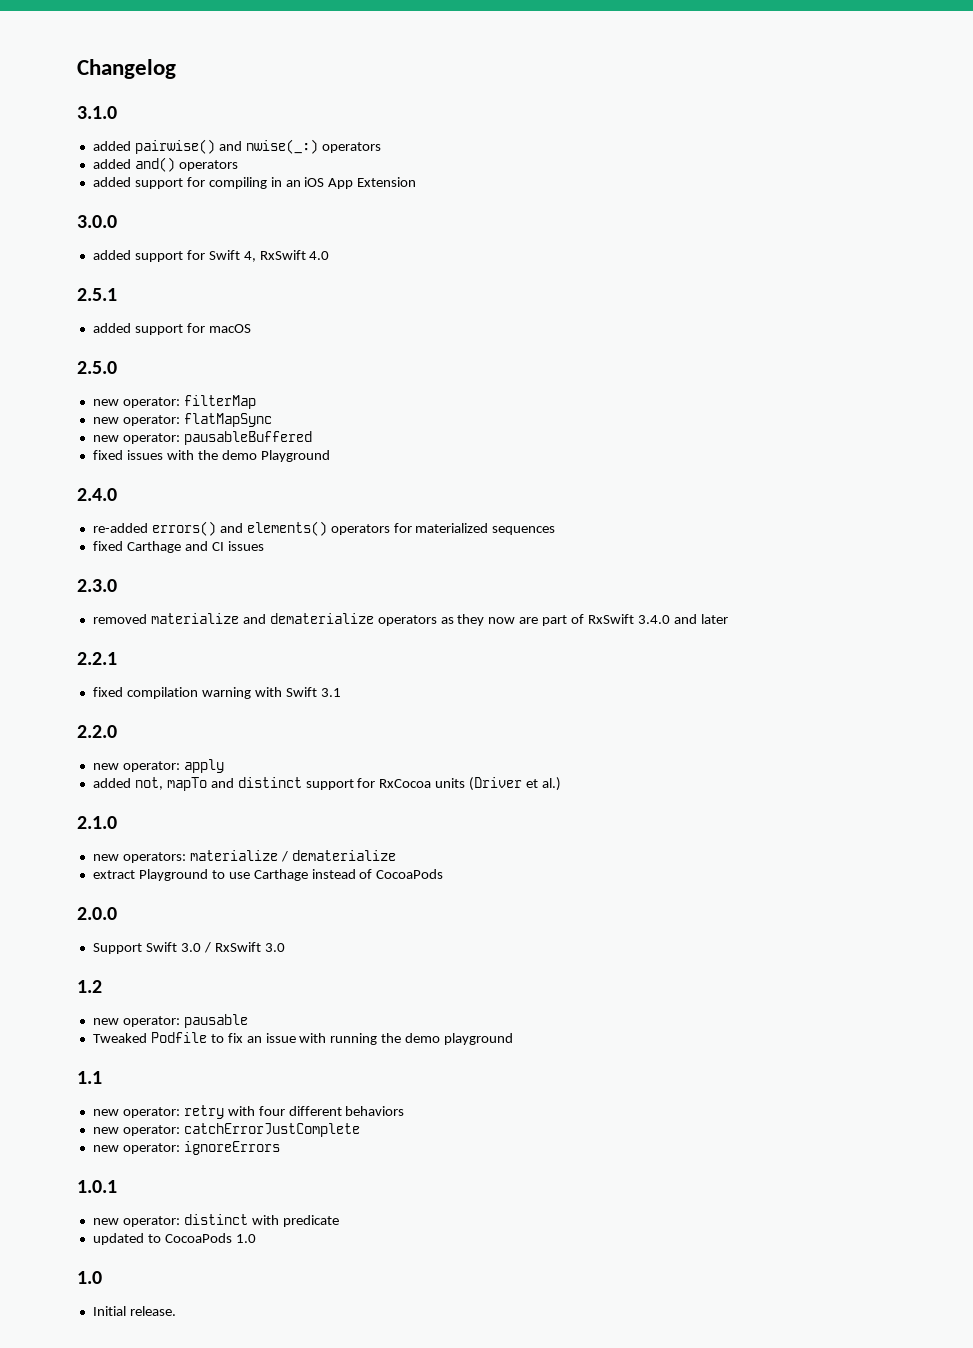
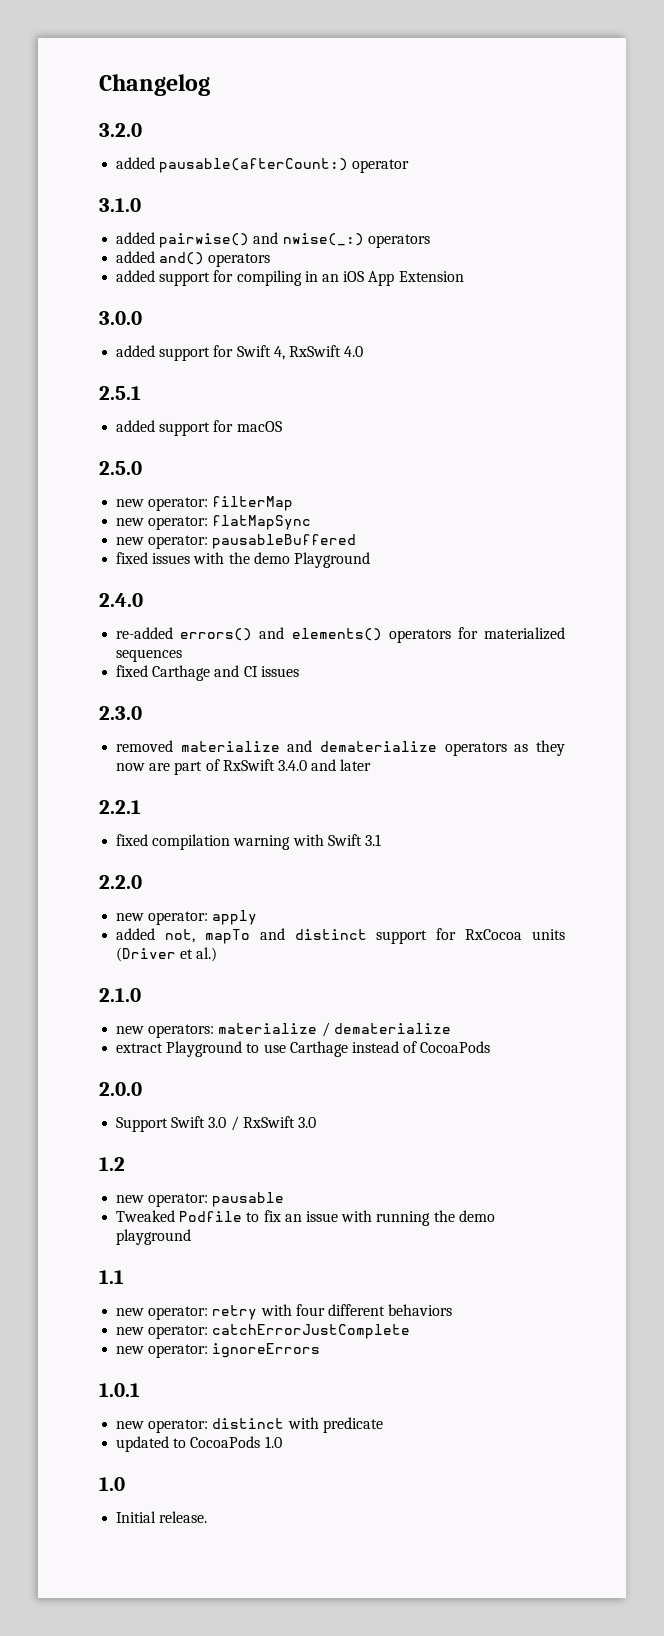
+ 3.2.0
+ added pausable(afterCount:) operator

